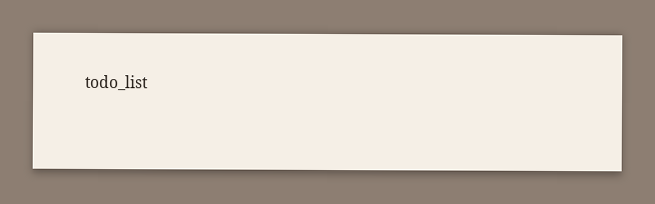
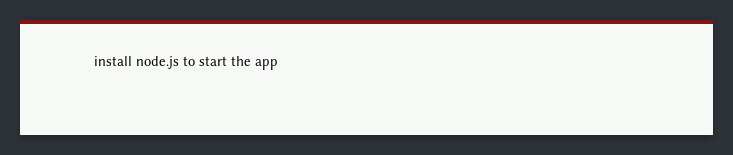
- todo_list
+ install node.js to start the app

